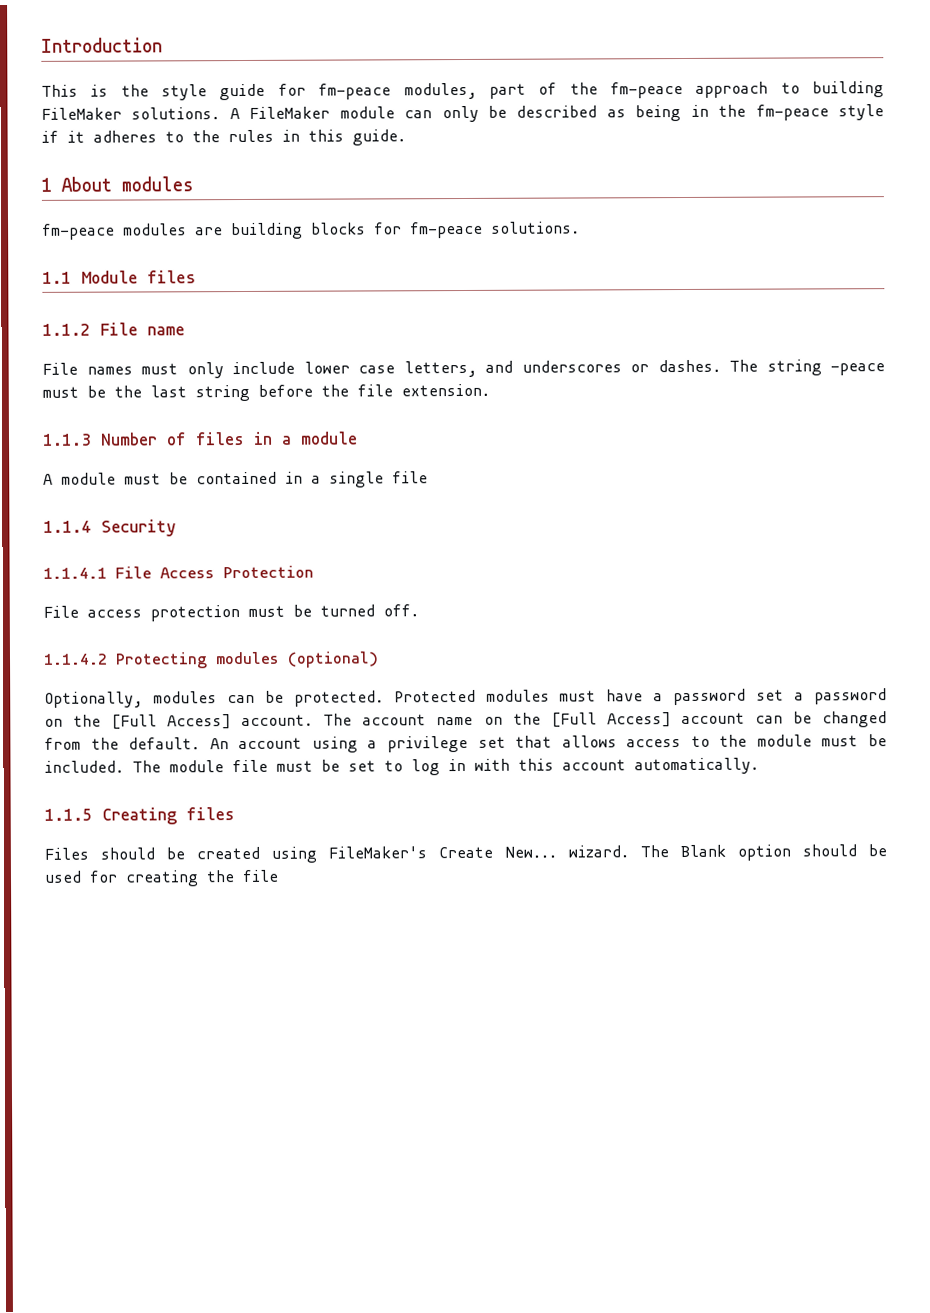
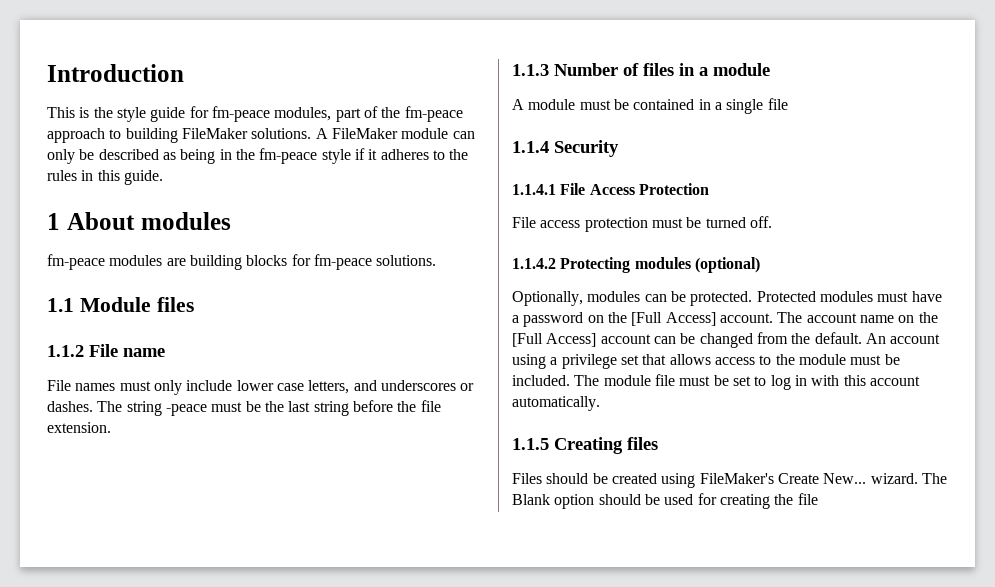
- Protected modules must have a password set a password on the [Full Access] account.
+ Protected modules must have a password on the [Full Access] account.

